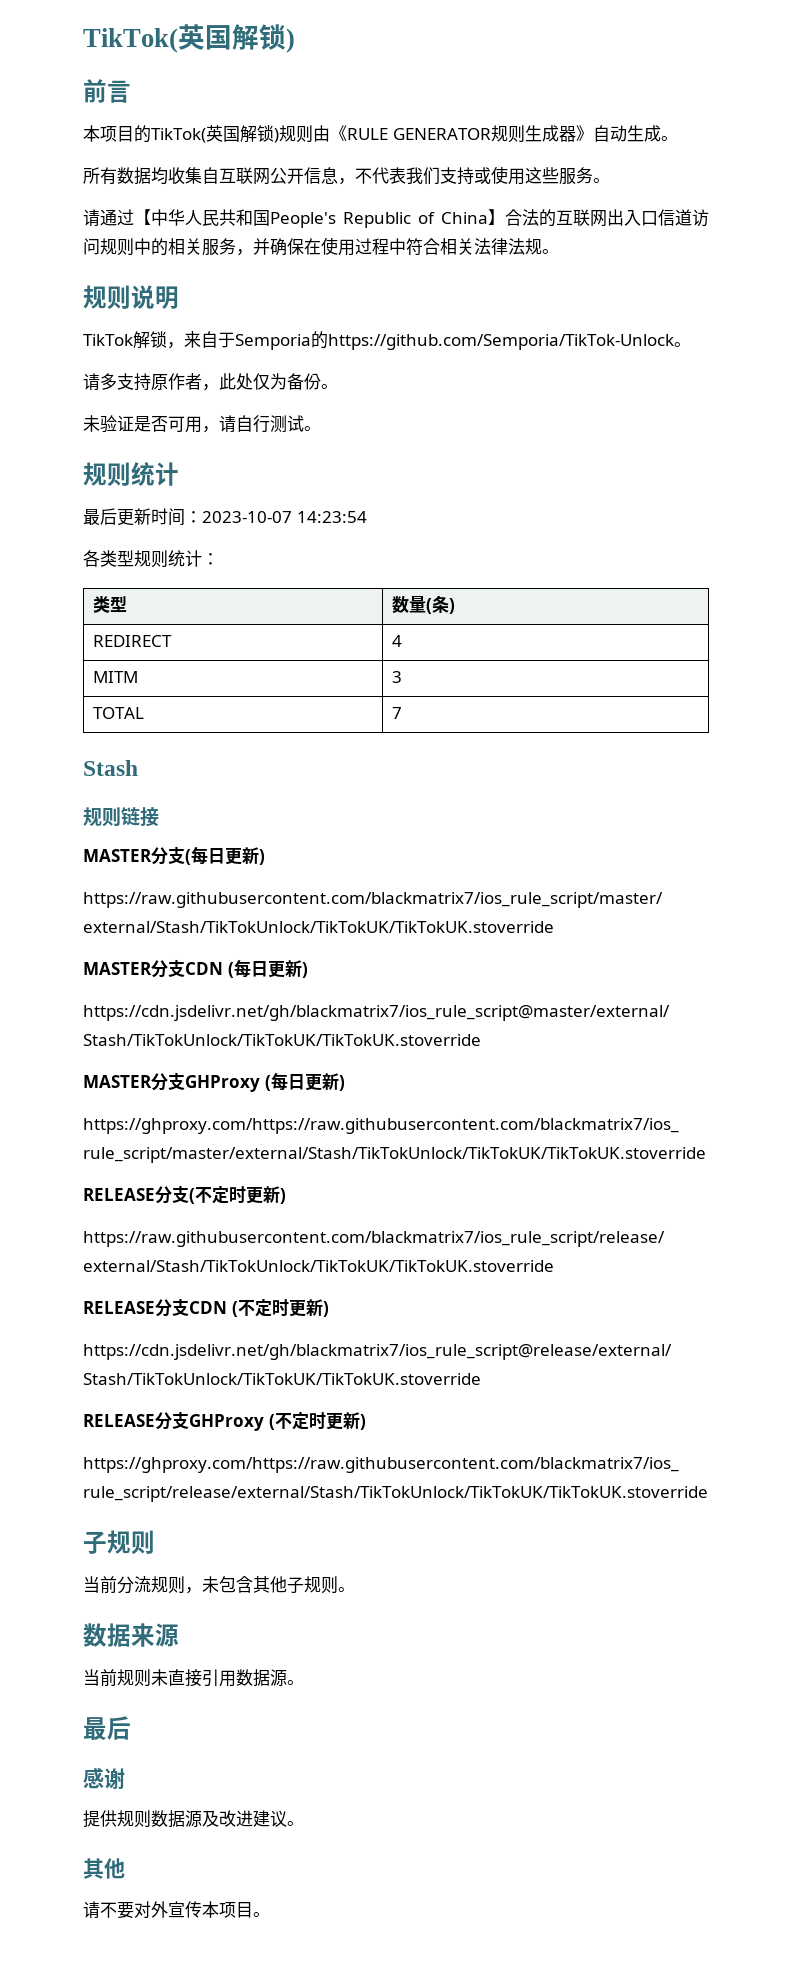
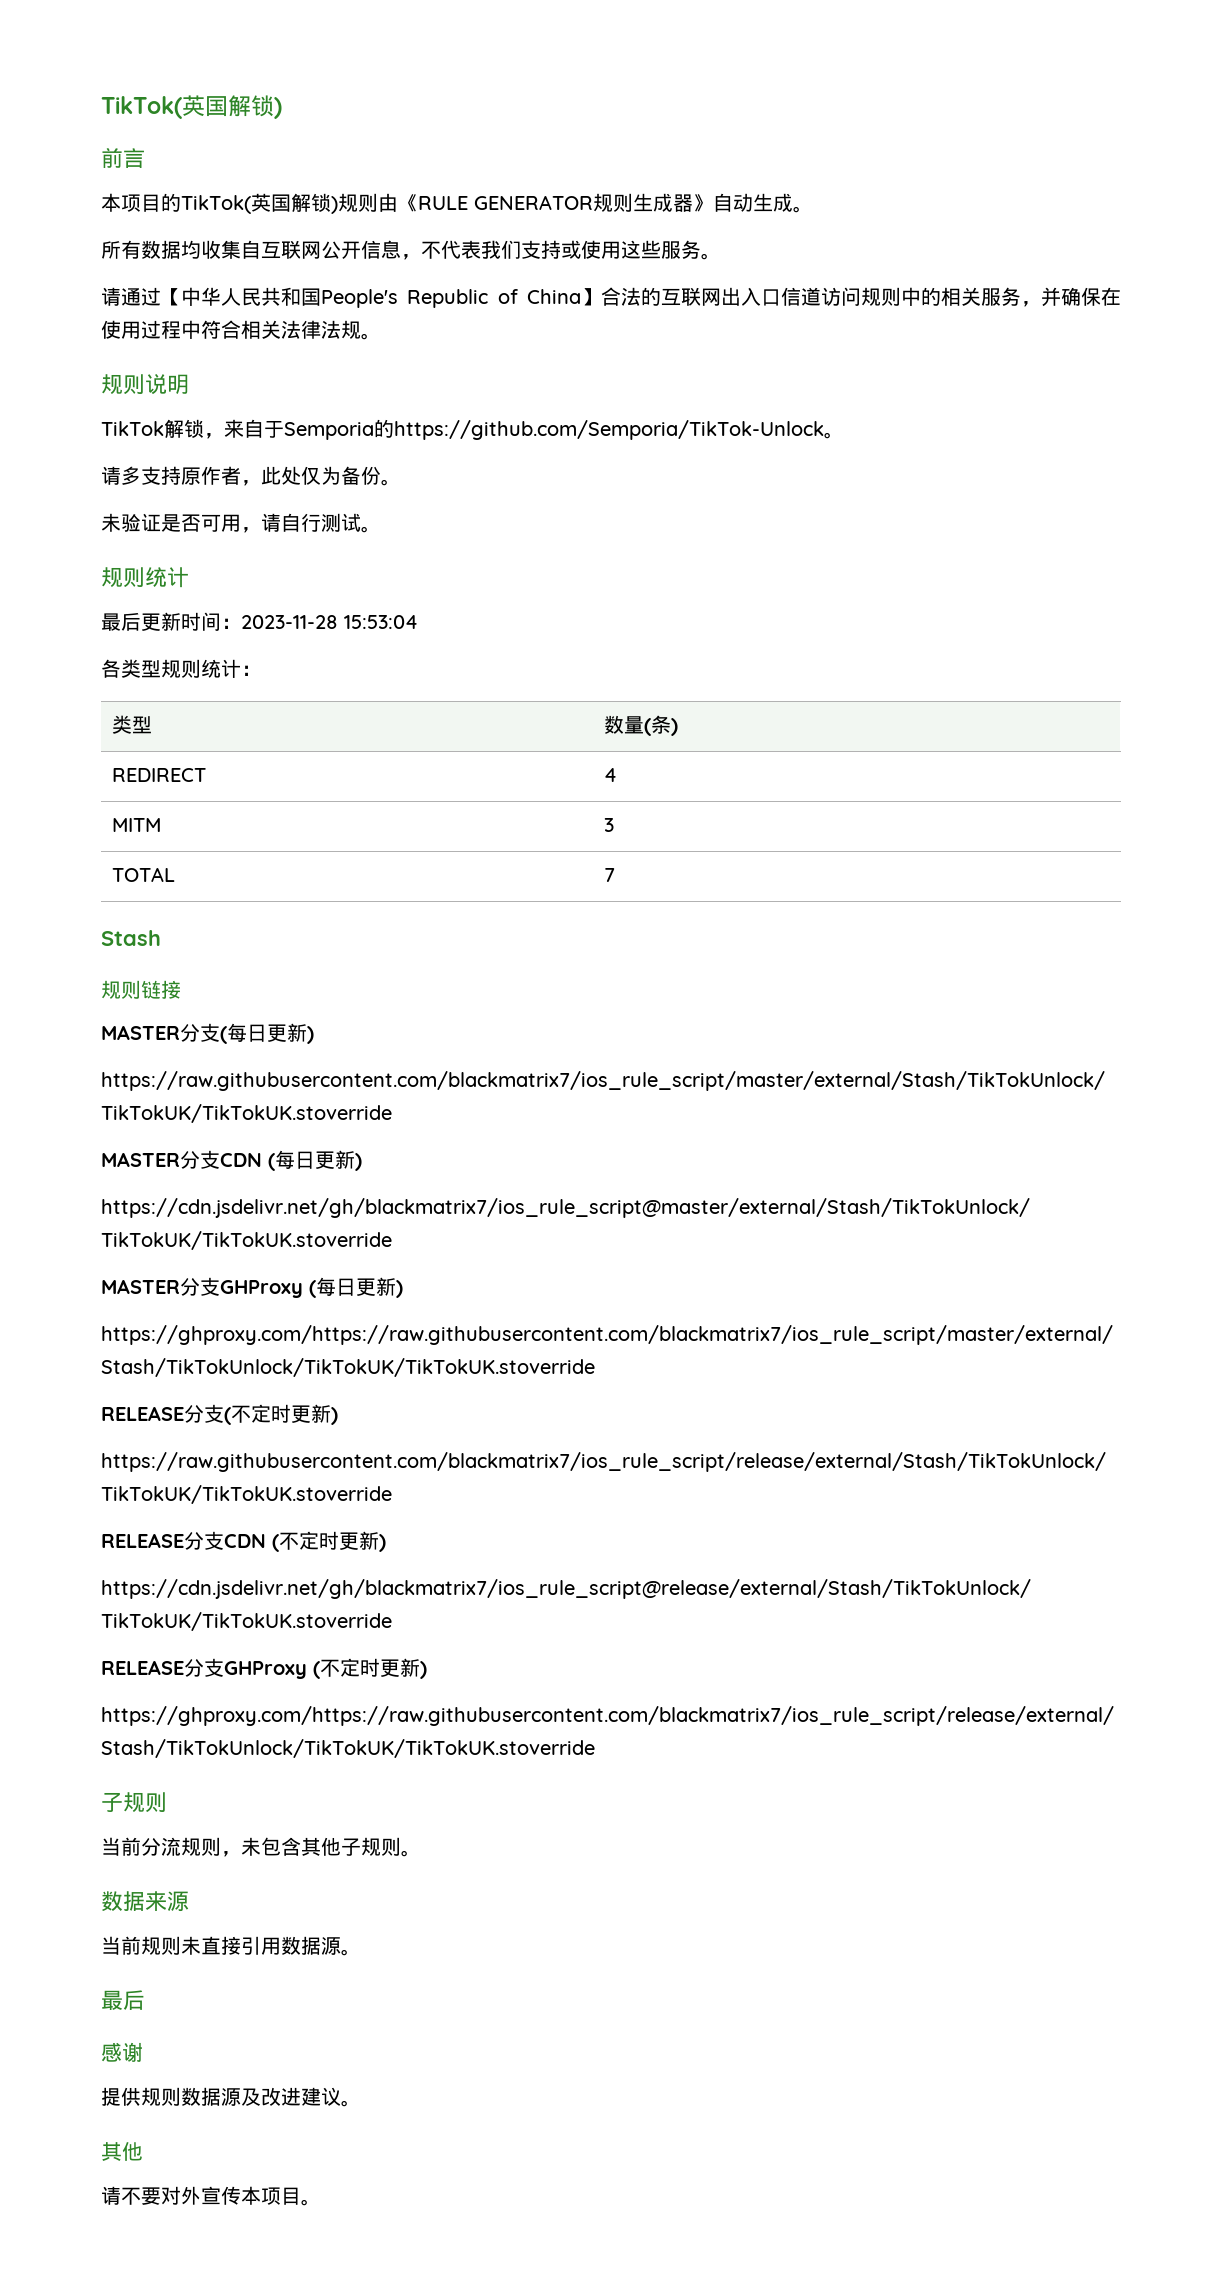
- 最后更新时间：2023-10-07 14:23:54
+ 最后更新时间：2023-11-28 15:53:04

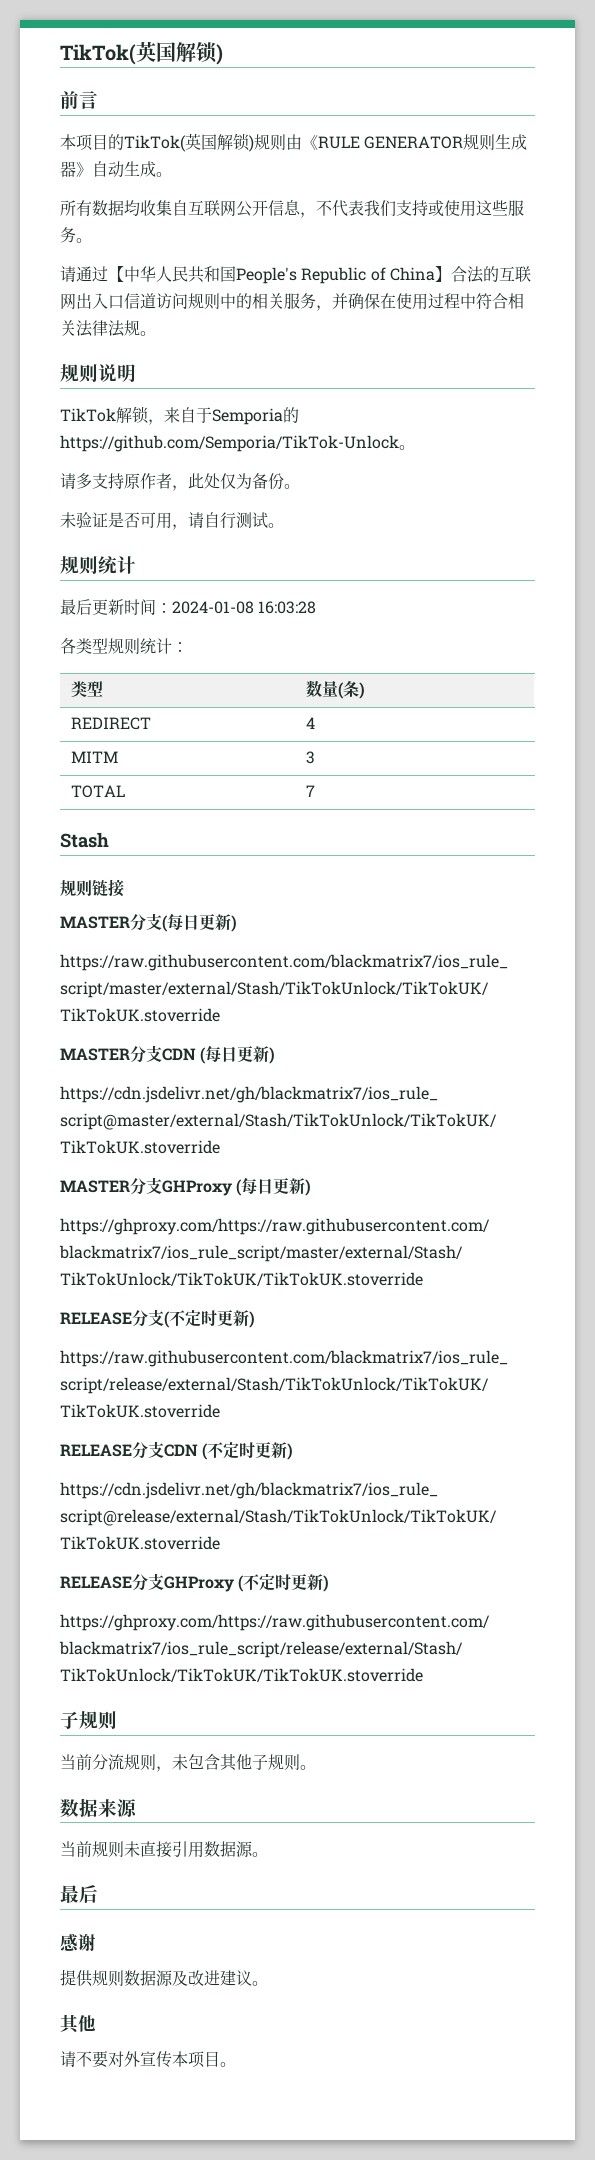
- 最后更新时间：2023-11-28 15:53:04
+ 最后更新时间：2024-01-08 16:03:28

